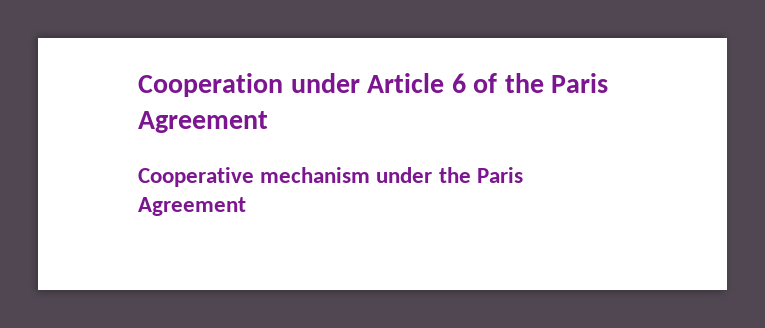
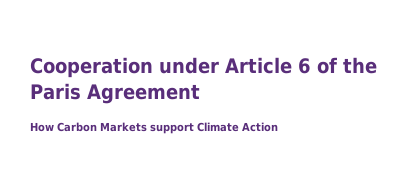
- Cooperative mechanism under the Paris Agreement
+ How Carbon Markets support Climate Action

